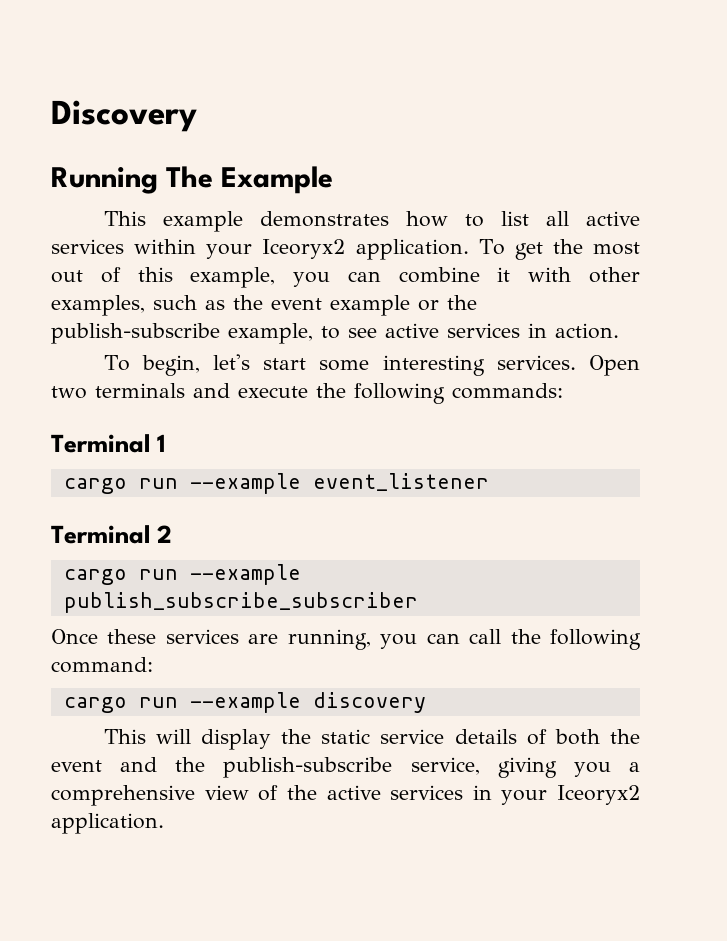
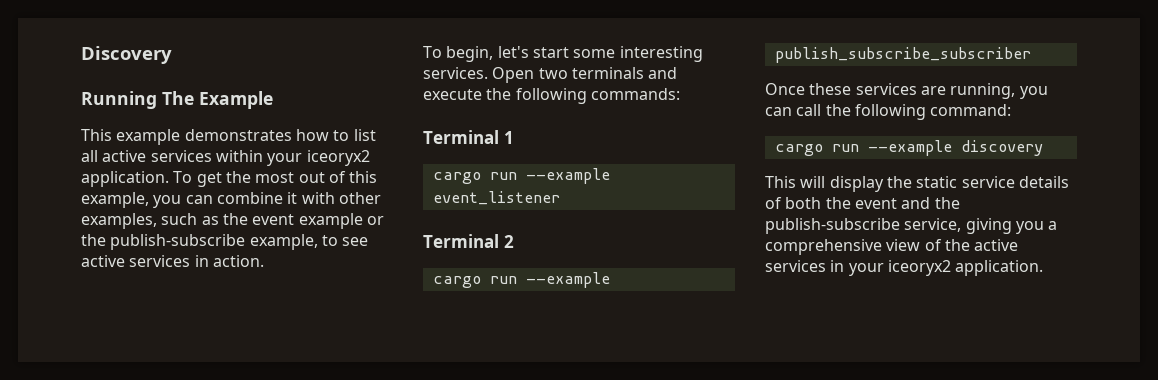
- This example demonstrates how to list all active services within your Iceoryx2 application.
+ This example demonstrates how to list all active services within your iceoryx2 application.
- This will display the static service details of both the event and the publish-subscribe service, giving you a comprehensive view of the active services in your Iceoryx2 application.
+ This will display the static service details of both the event and the publish-subscribe service, giving you a comprehensive view of the active services in your iceoryx2 application.

